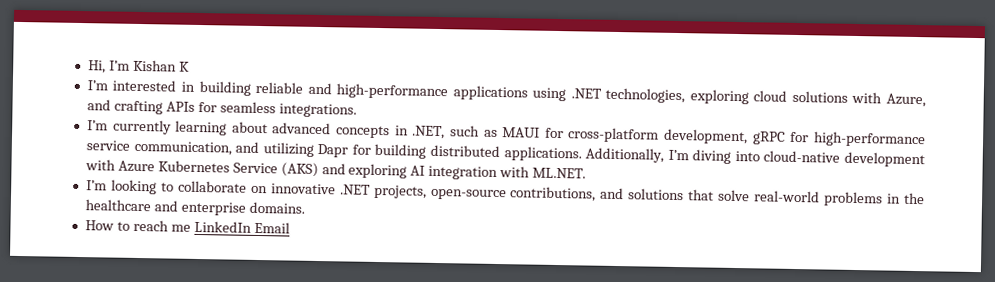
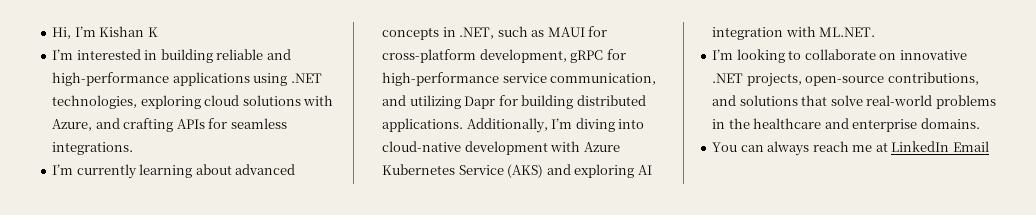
- How to reach me LinkedIn Email
+ You can always reach me at LinkedIn Email

